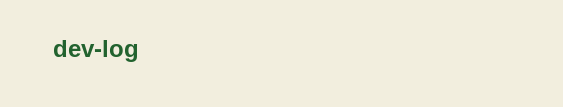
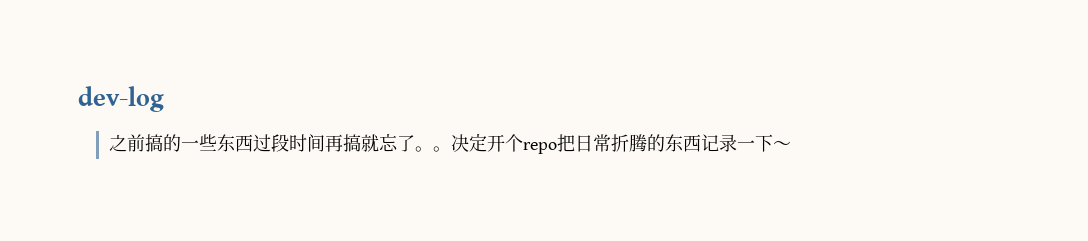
+ 之前搞的一些东西过段时间再搞就忘了。。决定开个repo把日常折腾的东西记录一下～

